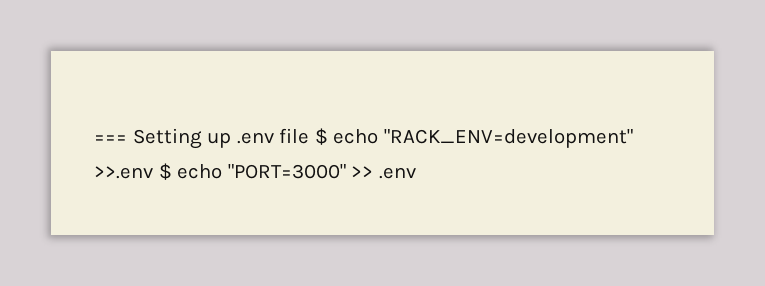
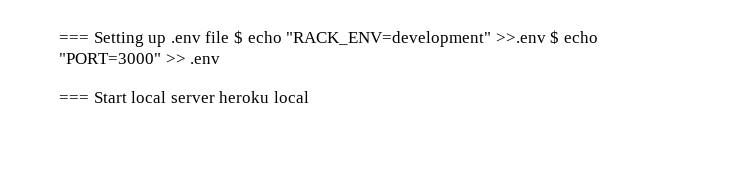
+ === Start local server heroku local

